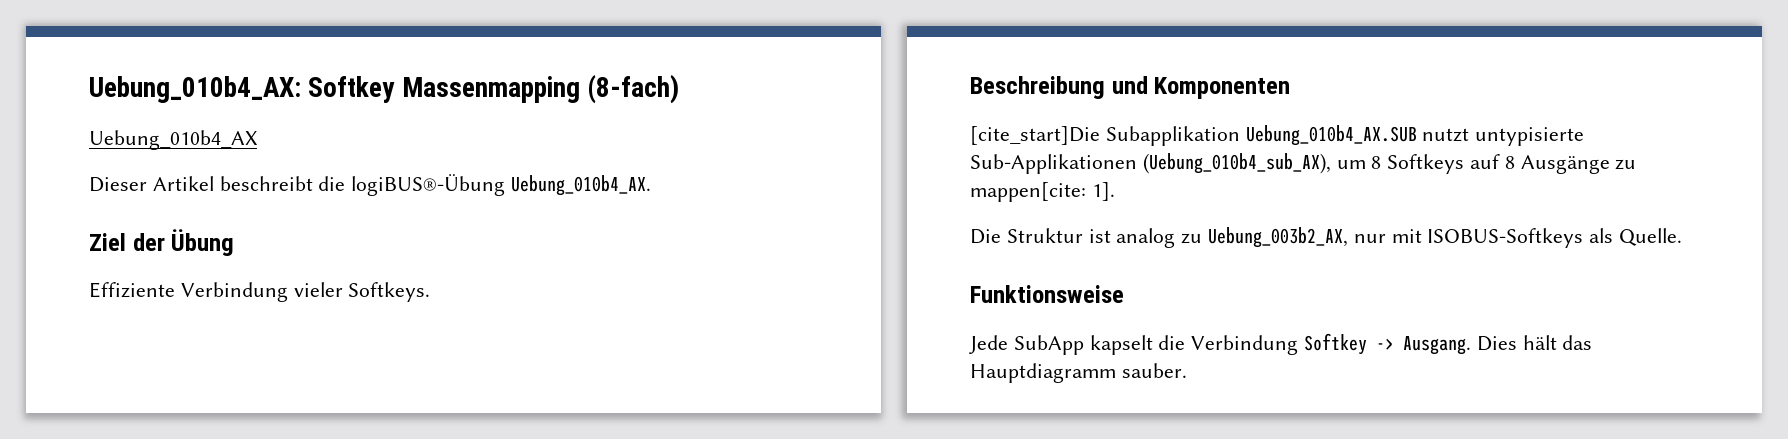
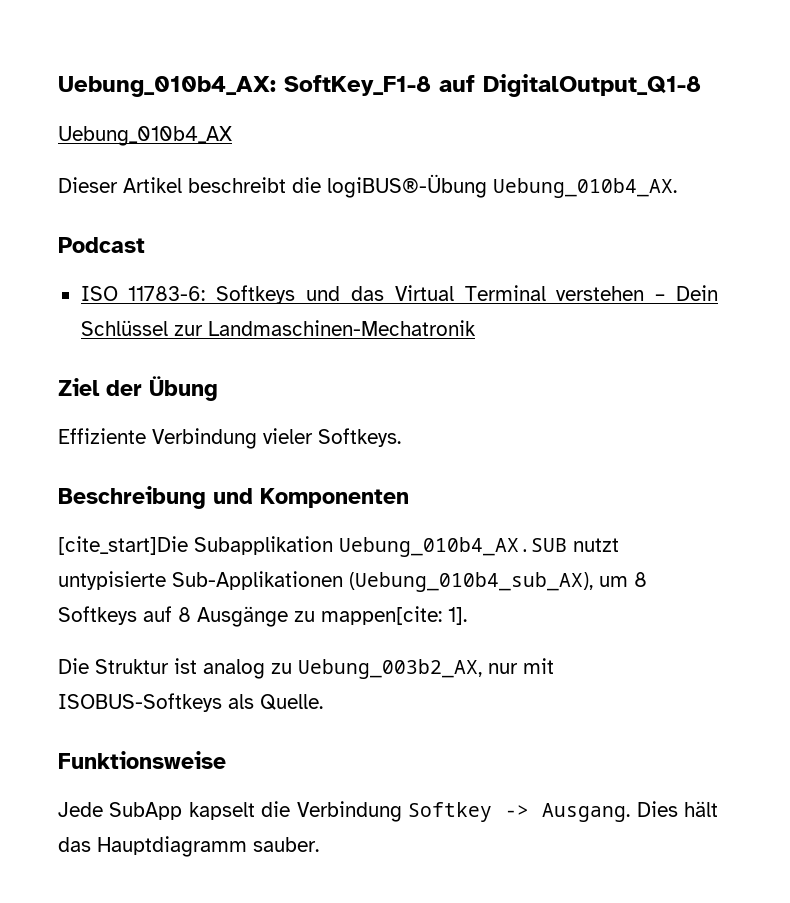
- Uebung_010b4_AX: Softkey Massenmapping (8-fach)
+ Uebung_010b4_AX: SoftKey_F1-8 auf DigitalOutput_Q1-8
+ Podcast
+ ISO 11783-6: Softkeys und das Virtual Terminal verstehen – Dein Schlüssel zur Landmaschinen-Mechatronik

